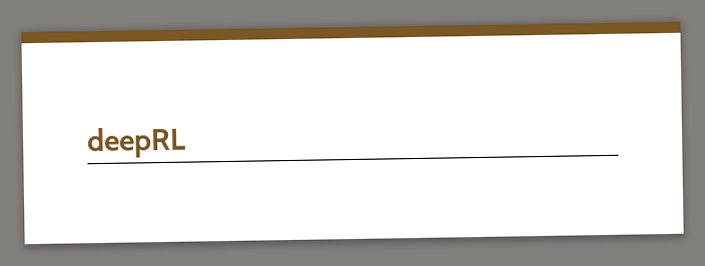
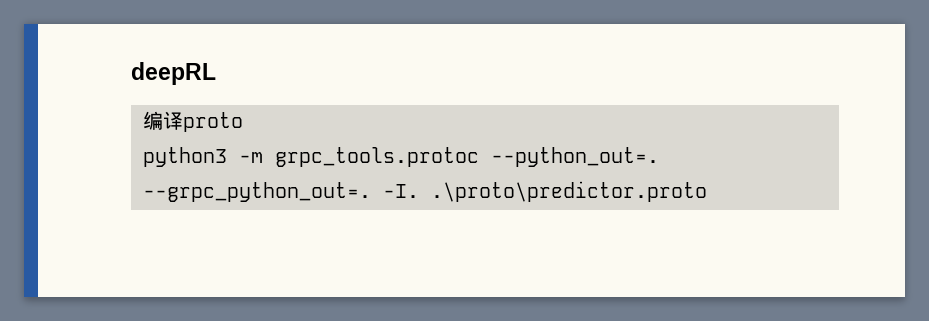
+ 编译proto
+ python3 -m grpc_tools.protoc --python_out=. --grpc_python_out=. -I. .\proto\predictor.proto

